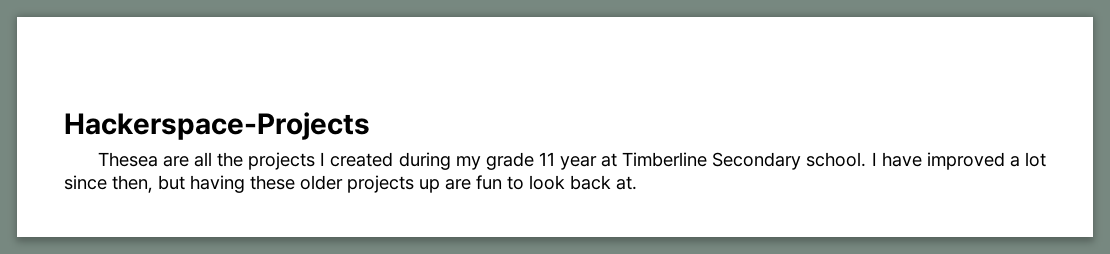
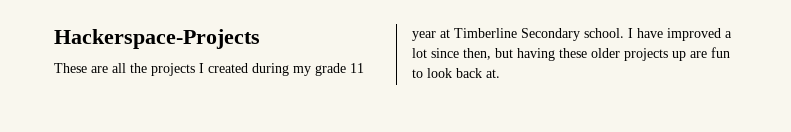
- Thesea are all the projects I created during my grade 11 year at Timberline Secondary school.
+ These are all the projects I created during my grade 11 year at Timberline Secondary school.

